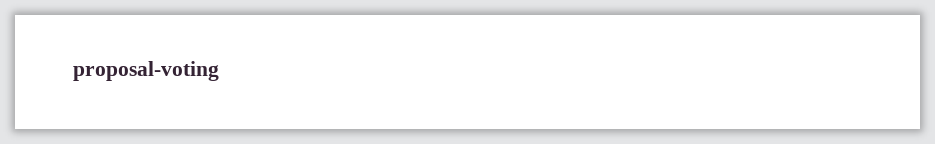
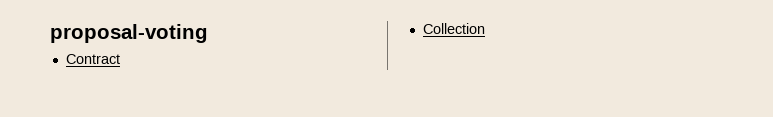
+ Contract
+ Collection

